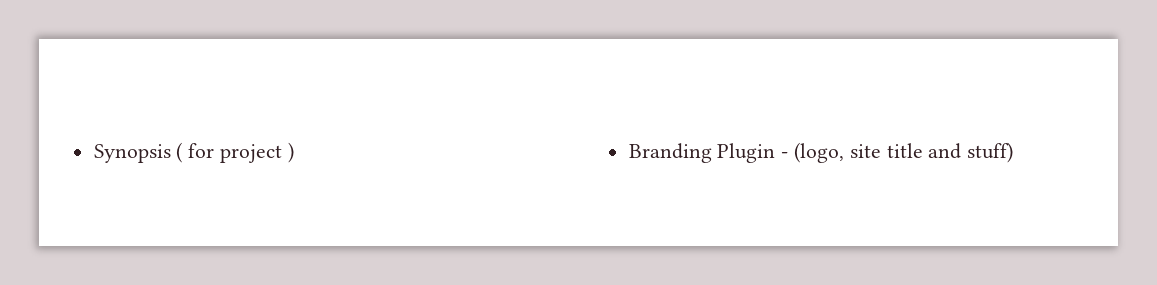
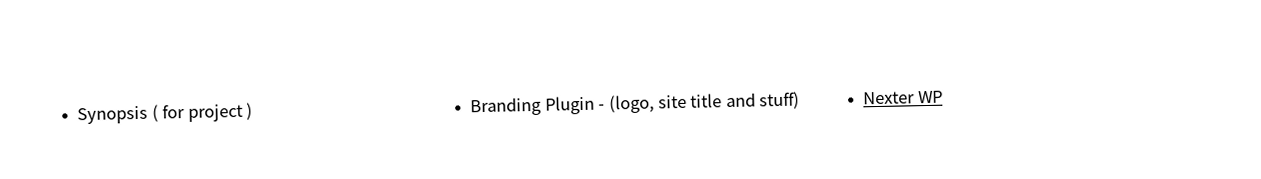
+ Nexter WP

